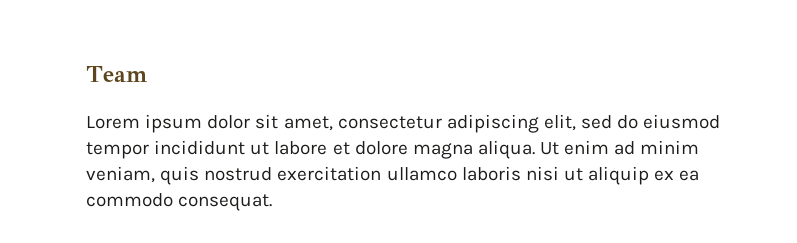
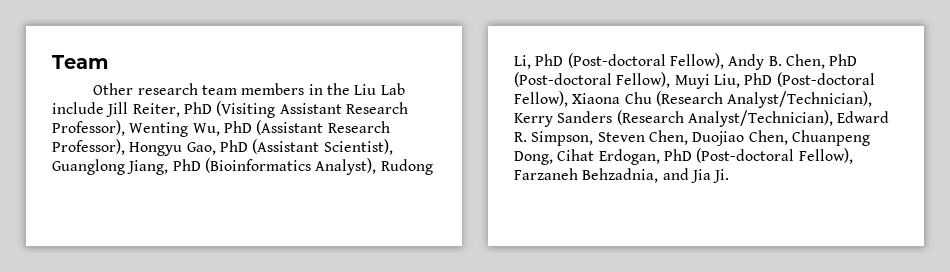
- Lorem ipsum dolor sit amet, consectetur adipiscing elit, sed do eiusmod tempor incididunt ut labore et dolore magna aliqua. Ut enim ad minim veniam, quis nostrud exercitation ullamco laboris nisi ut aliquip ex ea commodo consequat.
+ Other research team members in the Liu Lab include Jill Reiter, PhD (Visiting Assistant Research Professor), Wenting Wu, PhD (Assistant Research Professor), Hongyu Gao, PhD (Assistant Scientist), Guanglong Jiang, PhD (Bioinformatics Analyst), Rudong Li, PhD (Post-doctoral Fellow), Andy B. Chen, PhD (Post-doctoral Fellow), Muyi Liu, PhD (Post-doctoral Fellow), Xiaona Chu (Research Analyst/Technician), Kerry Sanders (Research Analyst/Technician), Edward R. Simpson, Steven Chen, Duojiao Chen, Chuanpeng Dong, Cihat Erdogan, PhD (Post-doctoral Fellow), Farzaneh Behzadnia, and Jia Ji.

